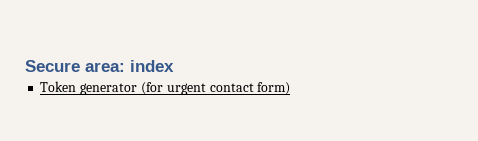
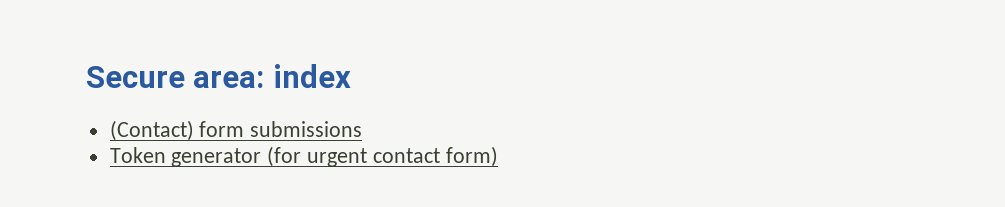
+ (Contact) form submissions

